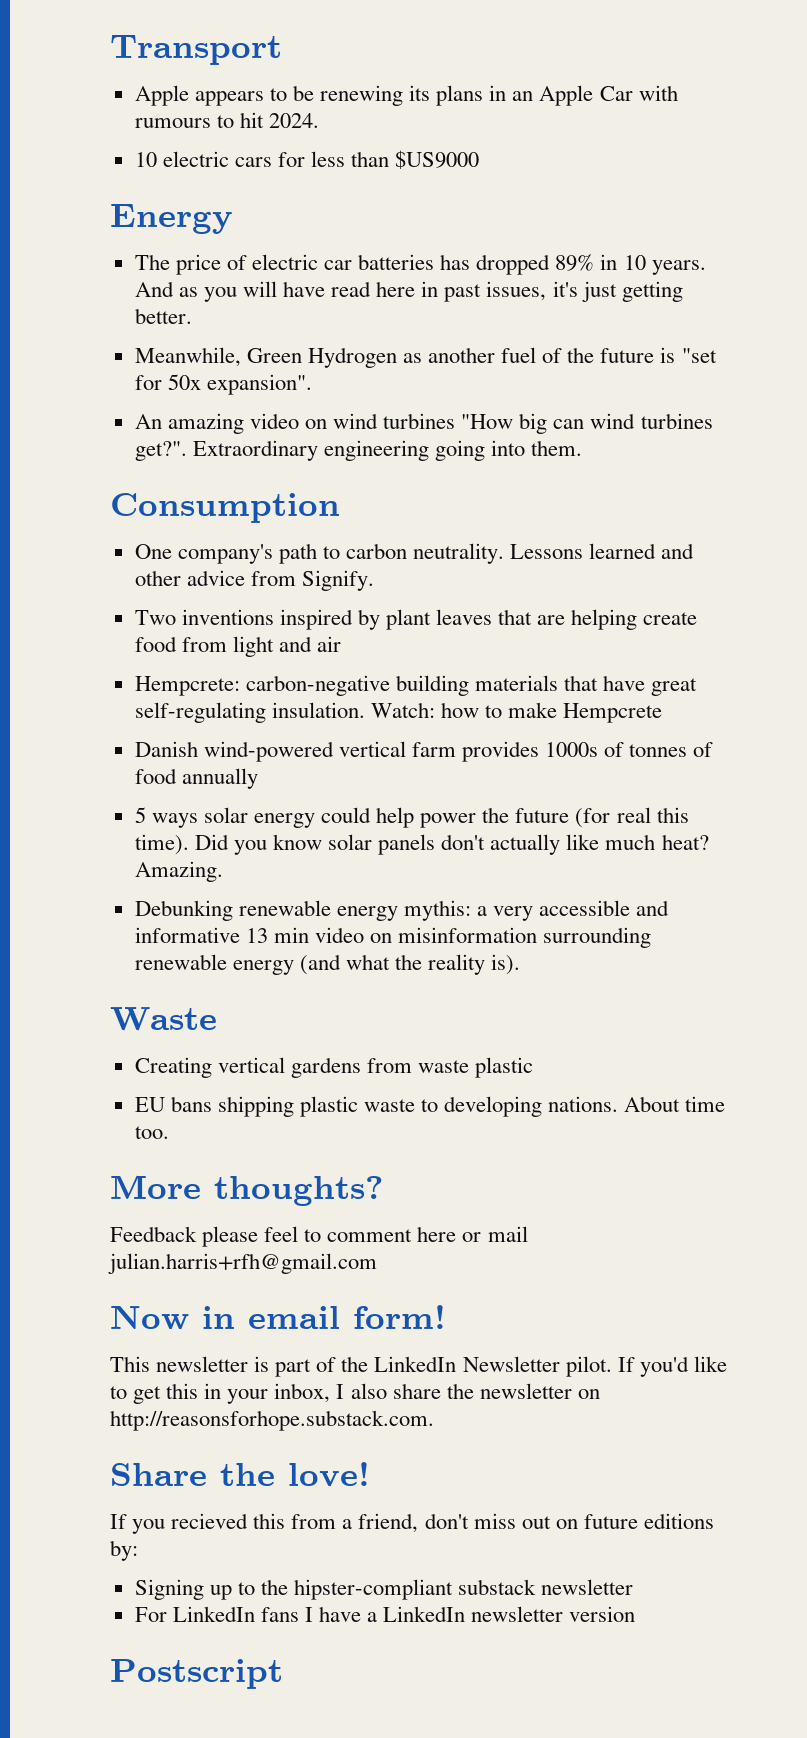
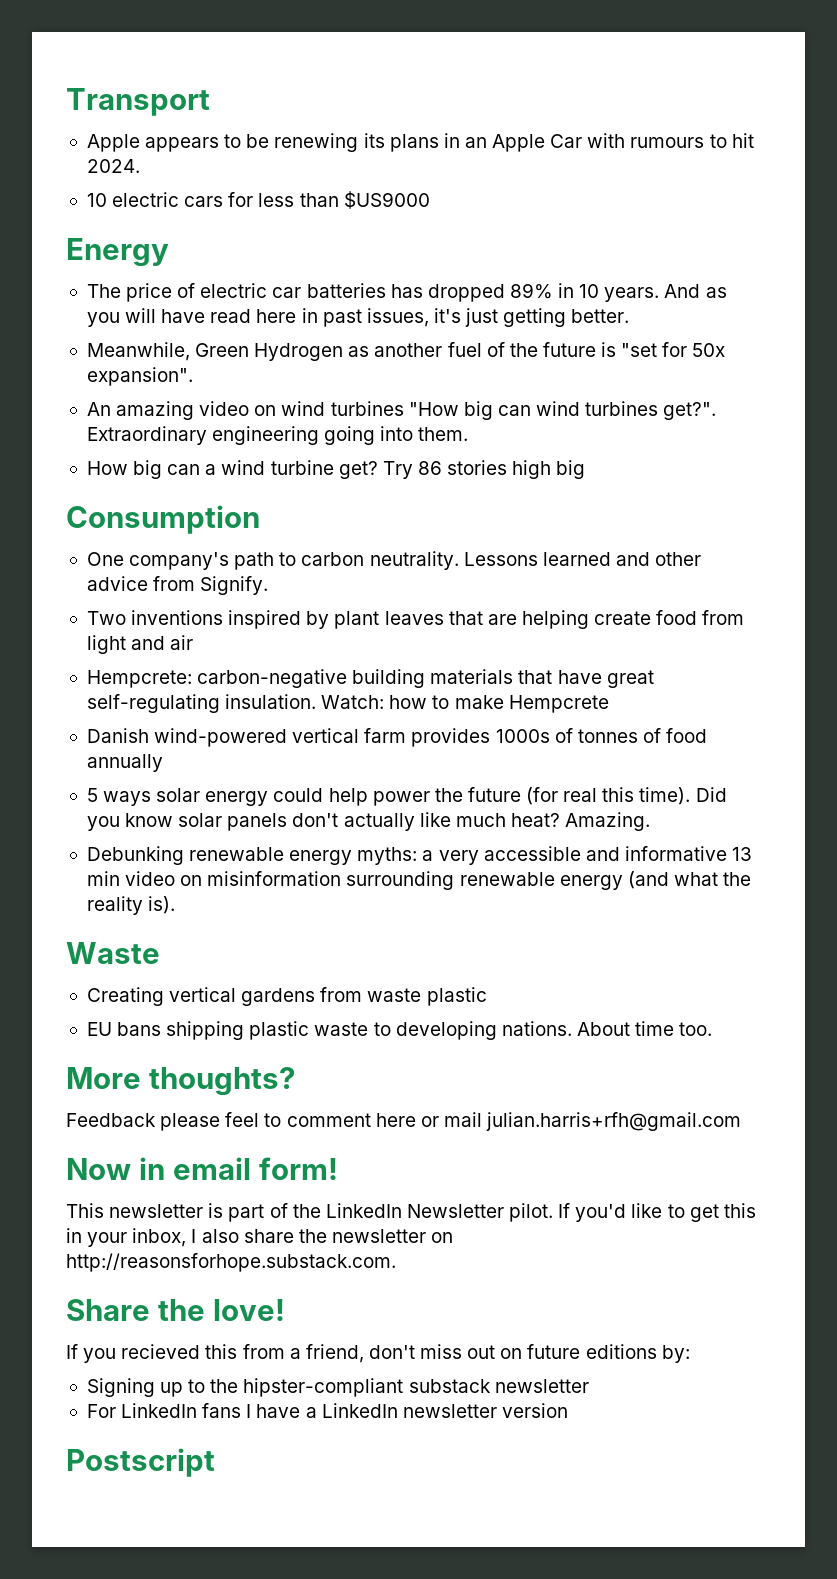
+ How big can a wind turbine get? Try 86 stories high big
- Debunking renewable energy mythis: a very accessible and informative 13 min video on misinformation surrounding renewable energy (and what the reality is).
+ Debunking renewable energy myths: a very accessible and informative 13 min video on misinformation surrounding renewable energy (and what the reality is).

